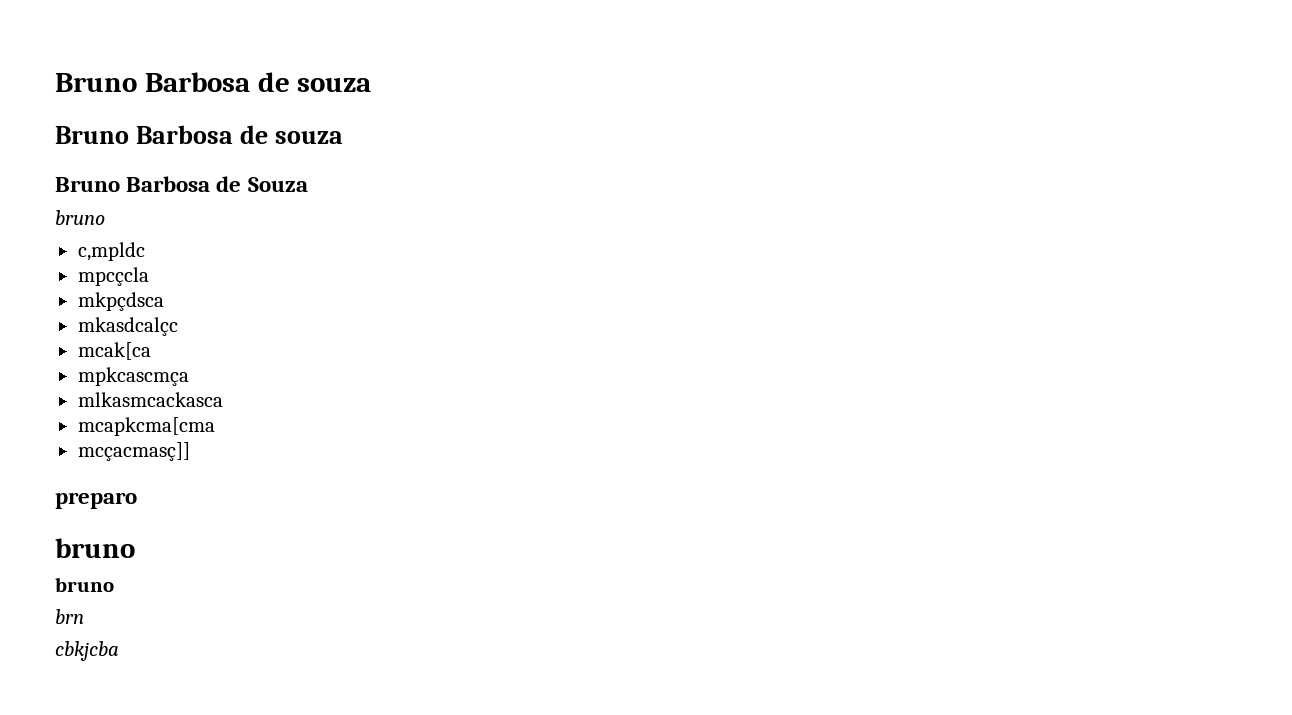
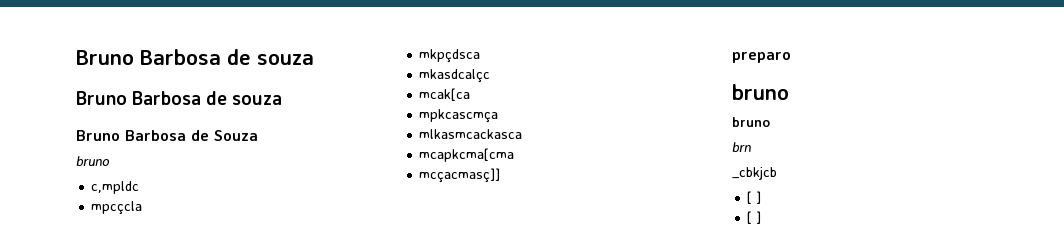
- cbkjcba
+ _cbkjcb
+ [ ]
+ [ ]

